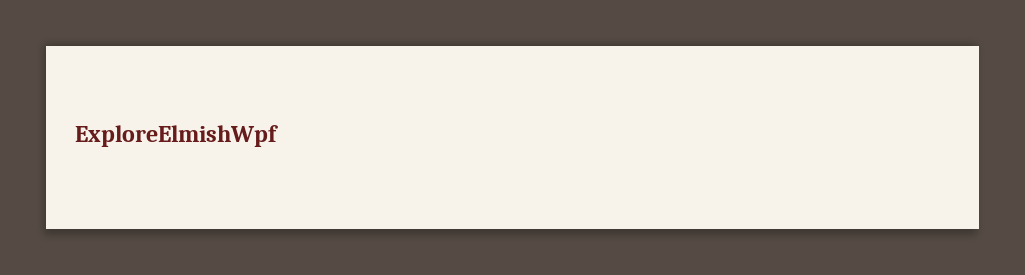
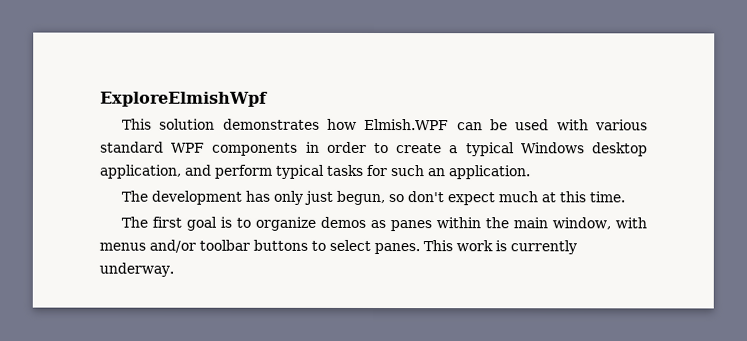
+ This solution demonstrates how Elmish.WPF can be used with various standard WPF components in order to create a typical Windows desktop application, and perform typical tasks for such an application.
+ The development has only just begun, so don't expect much at this time.
+ The first goal is to organize demos as panes within the main window, with menus and/or toolbar buttons to select panes. This work is currently underway.

